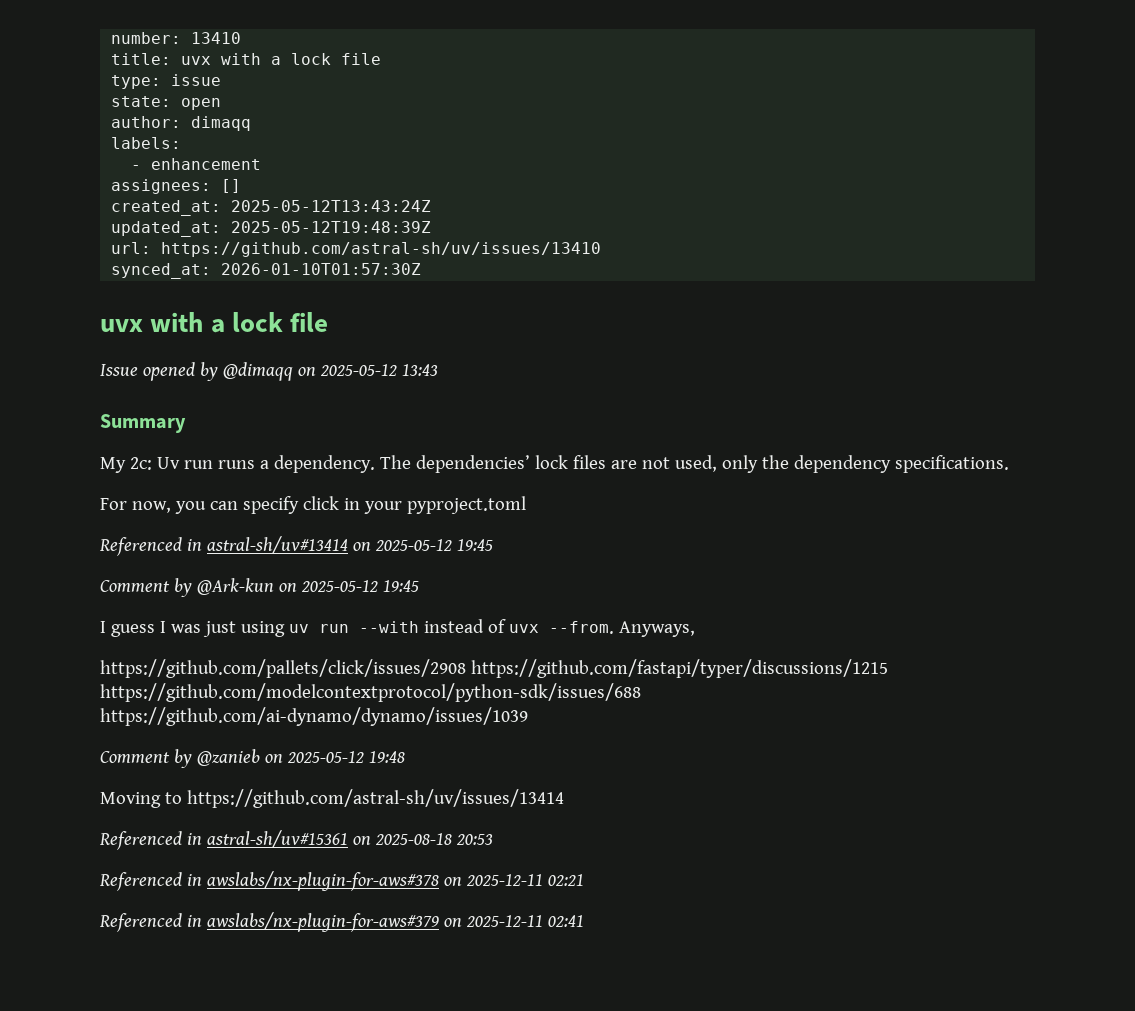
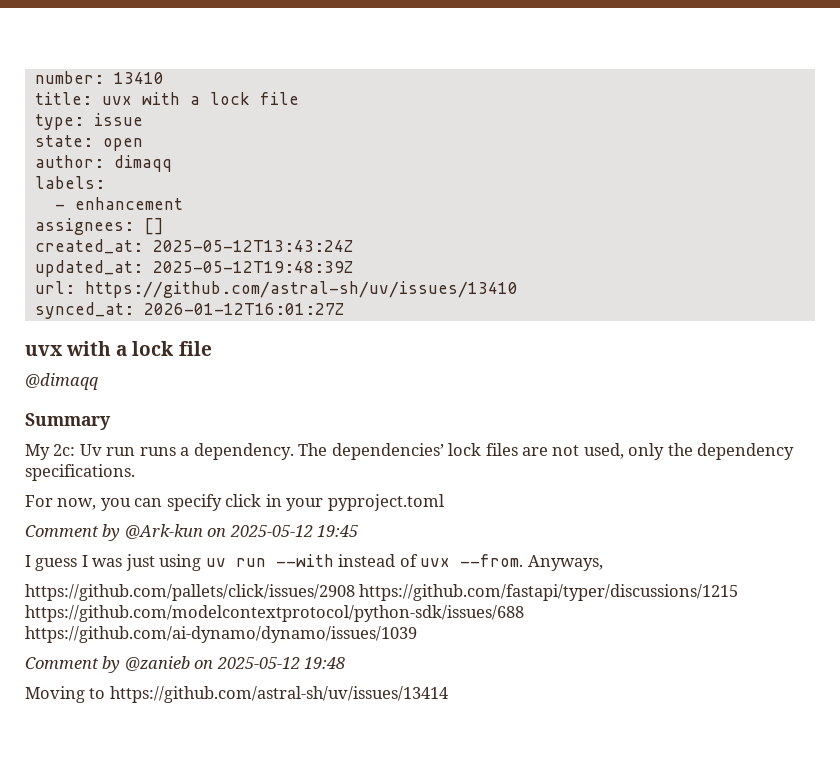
- synced_at: 2026-01-10T01:57:30Z
+ synced_at: 2026-01-12T16:01:27Z
  uvx with a lock file
- Issue opened by @dimaqq on 2025-05-12 13:43
+ @dimaqq
- Referenced in astral-sh/uv#13414 on 2025-05-12 19:45
- Referenced in astral-sh/uv#15361 on 2025-08-18 20:53
- Referenced in awslabs/nx-plugin-for-aws#378 on 2025-12-11 02:21
- Referenced in awslabs/nx-plugin-for-aws#379 on 2025-12-11 02:41

